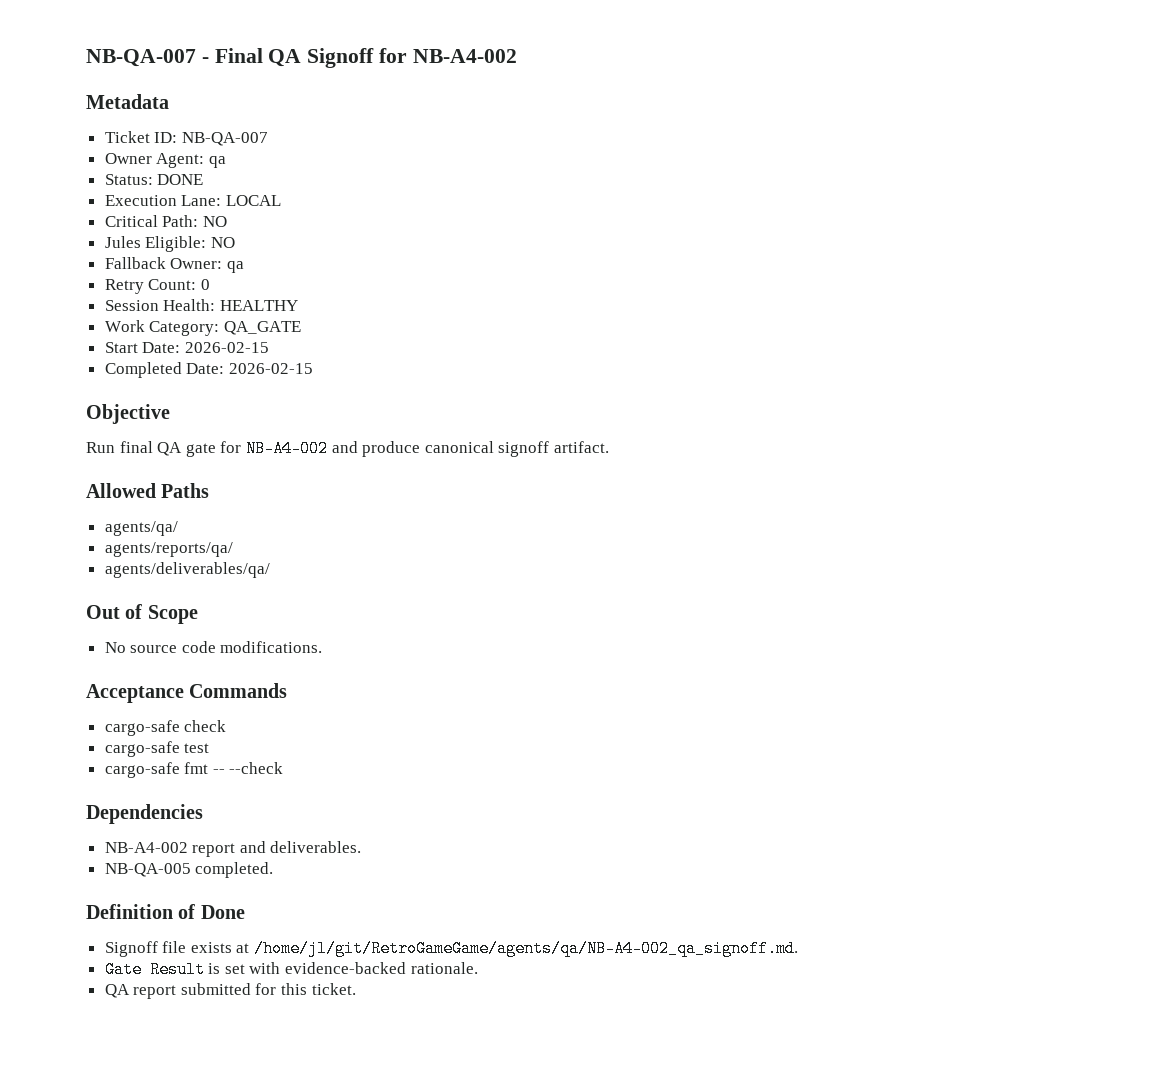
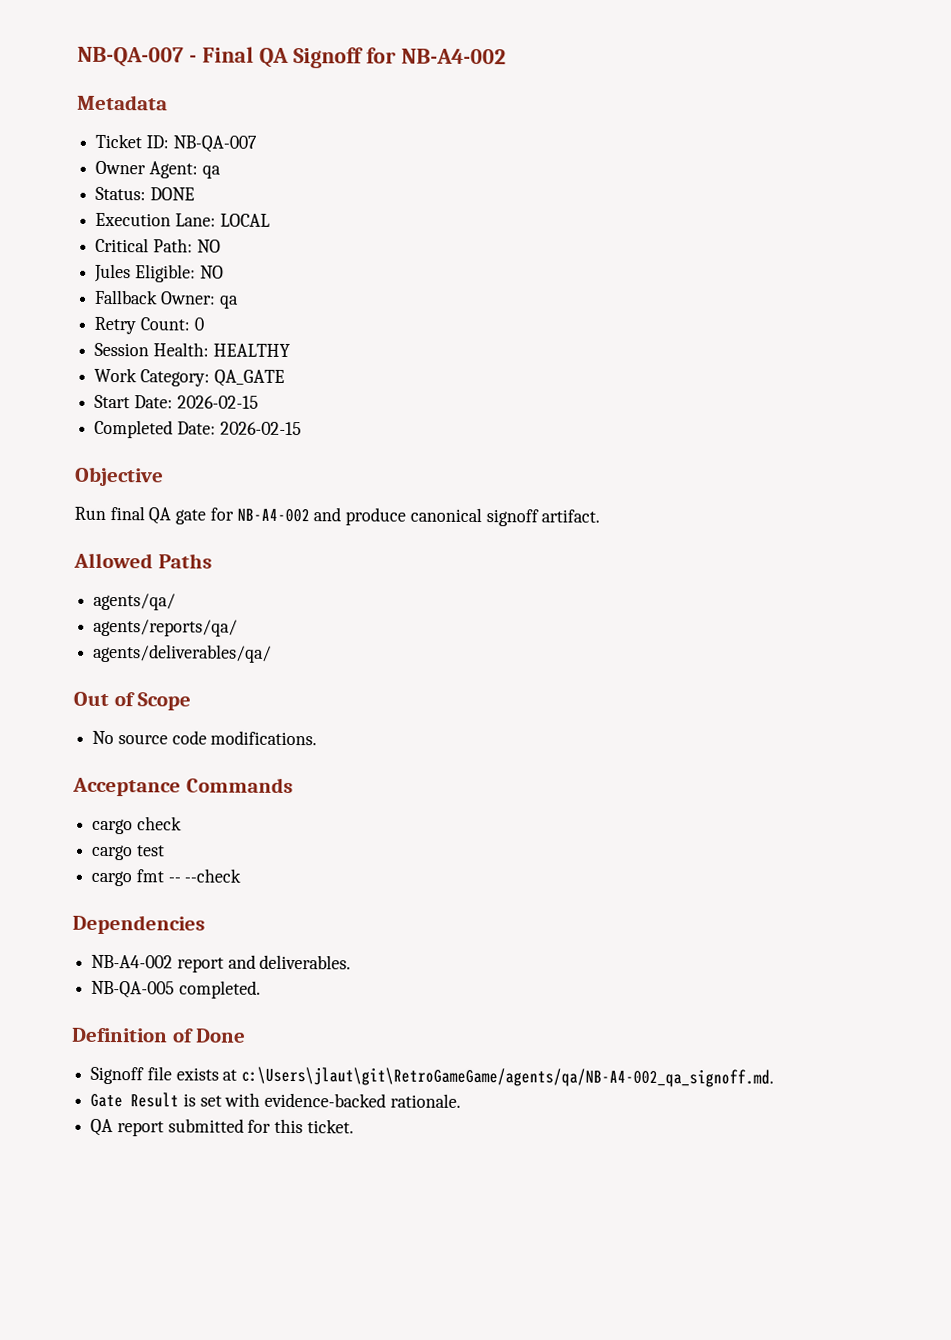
- cargo-safe check
+ cargo check
- cargo-safe test
+ cargo test
- cargo-safe fmt -- --check
+ cargo fmt -- --check
- Signoff file exists at /home/jl/git/RetroGameGame/agents/qa/NB-A4-002_qa_signoff.md.
+ Signoff file exists at c:\Users\jlaut\git\RetroGameGame/agents/qa/NB-A4-002_qa_signoff.md.

